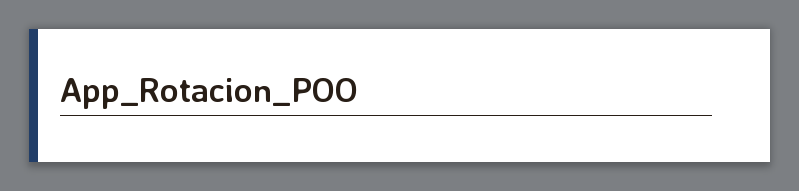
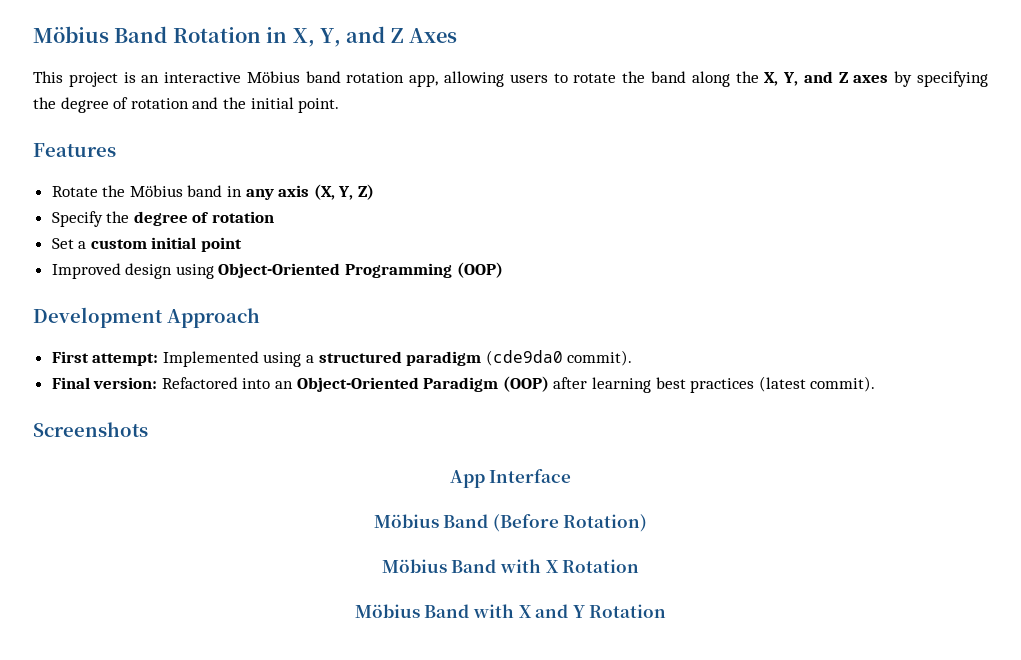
- App_Rotacion_POO
+ Möbius Band Rotation in X, Y, and Z Axes
+ This project is an interactive Möbius band rotation app, allowing users to rotate the band along the X, Y, and Z axes by specifying the degree of rotation and the initial point.
+ Features
+ Rotate the Möbius band in any axis (X, Y, Z)
+ Specify the degree of rotation
+ Set a custom initial point
+ Improved design using Object-Oriented Programming (OOP)
+ Development Approach
+ First attempt: Implemented using a structured paradigm (cde9da0 commit).
+ Final version: Refactored into an Object-Oriented Paradigm (OOP) after learning best practices (latest commit).
+ Screenshots
+ App Interface
+ Möbius Band (Before Rotation)
+ Möbius Band with X Rotation
+ Möbius Band with X and Y Rotation

